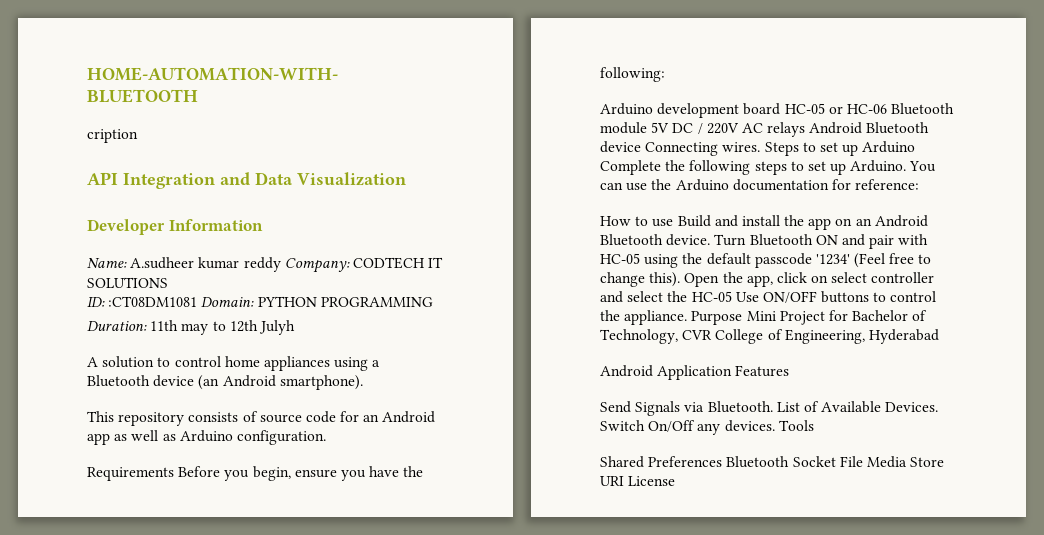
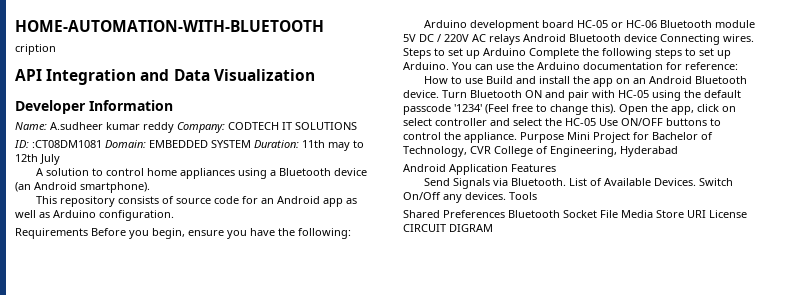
- ID: :CT08DM1081 Domain: PYTHON PROGRAMMING
- Duration: 11th may to 12th Julyh
+ ID: :CT08DM1081 Domain: EMBEDDED SYSTEM Duration: 11th may to 12th July
- Shared Preferences Bluetooth Socket File Media Store URI License
+ Shared Preferences Bluetooth Socket File Media Store URI License CIRCUIT DIGRAM

